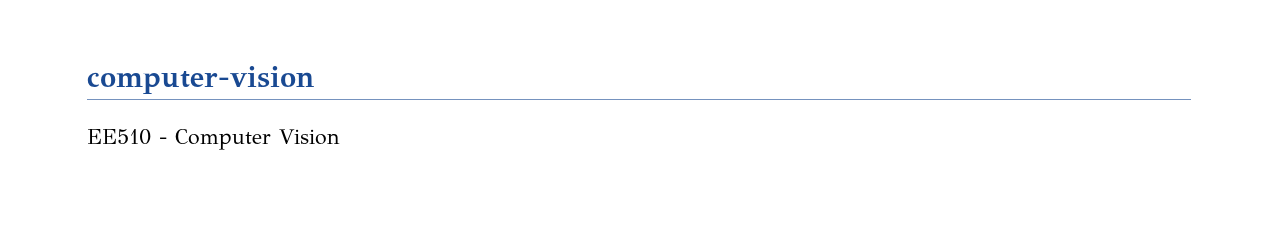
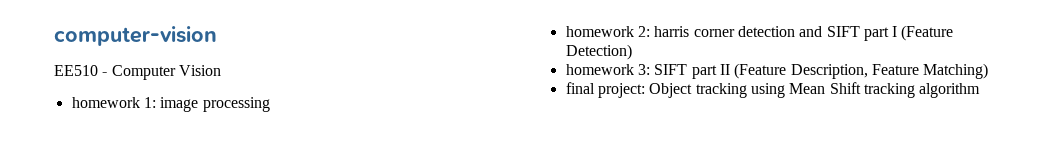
+ homework 1: image processing
+ homework 2: harris corner detection and SIFT part I (Feature Detection)
+ homework 3: SIFT part II (Feature Description, Feature Matching)
+ final project: Object tracking using Mean Shift tracking algorithm

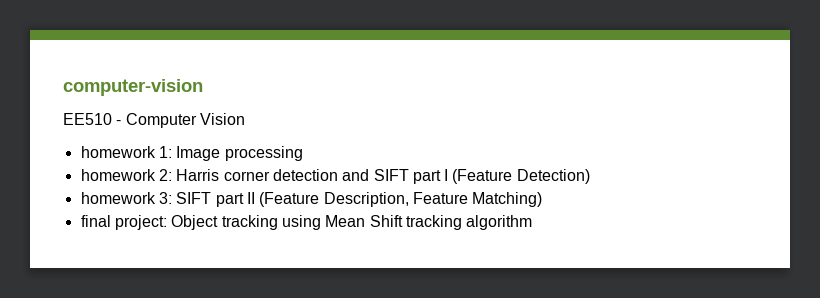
- homework 1: image processing
+ homework 1: Image processing
- homework 2: harris corner detection and SIFT part I (Feature Detection)
+ homework 2: Harris corner detection and SIFT part I (Feature Detection)

